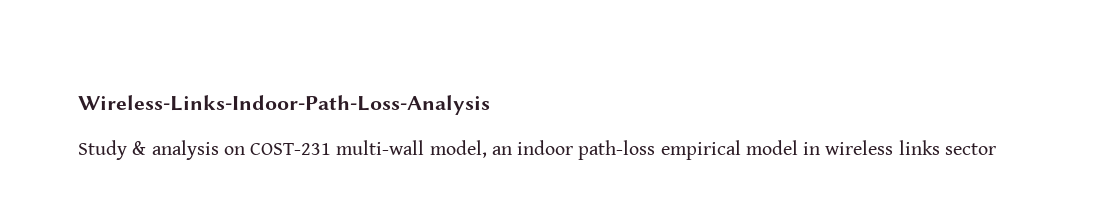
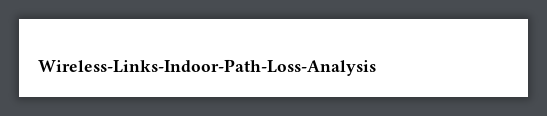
- Study & analysis on COST-231 multi-wall model, an indoor path-loss empirical model in wireless links sector

